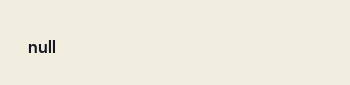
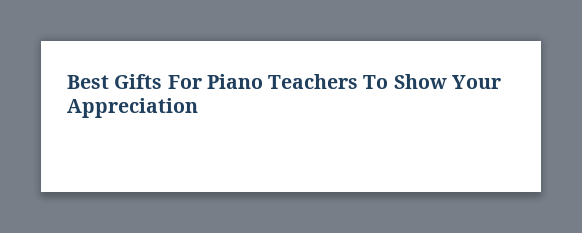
- null
+ Best Gifts For Piano Teachers To Show Your Appreciation

